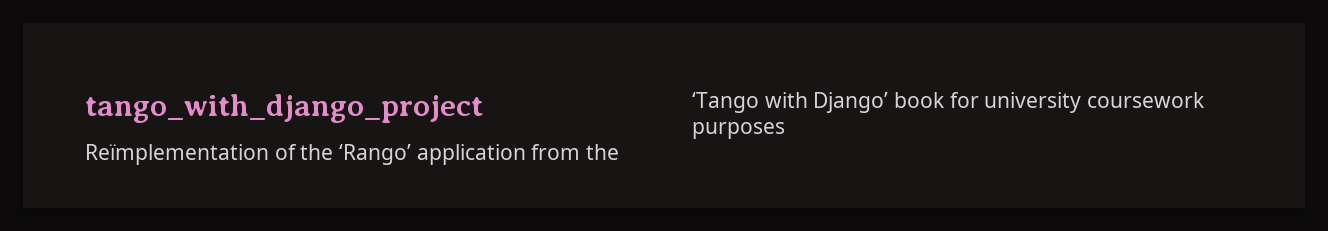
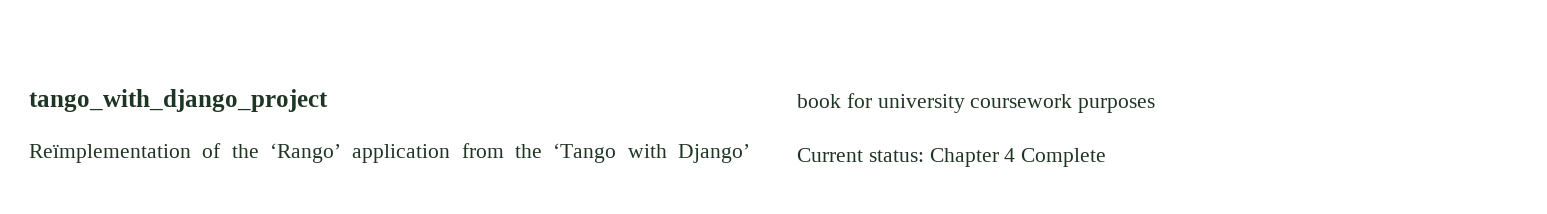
+ Current status: Chapter 4 Complete

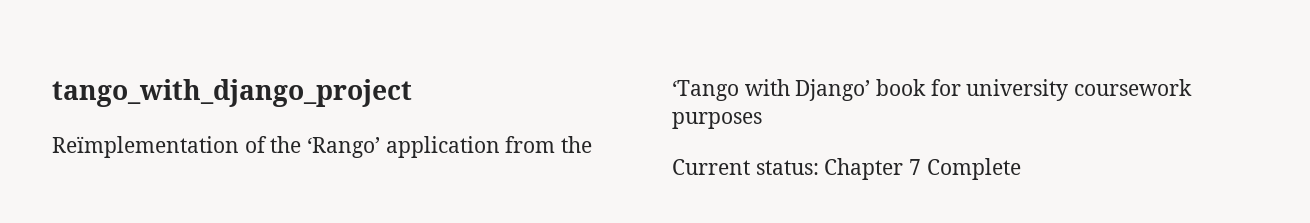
- Current status: Chapter 4 Complete
+ Current status: Chapter 7 Complete

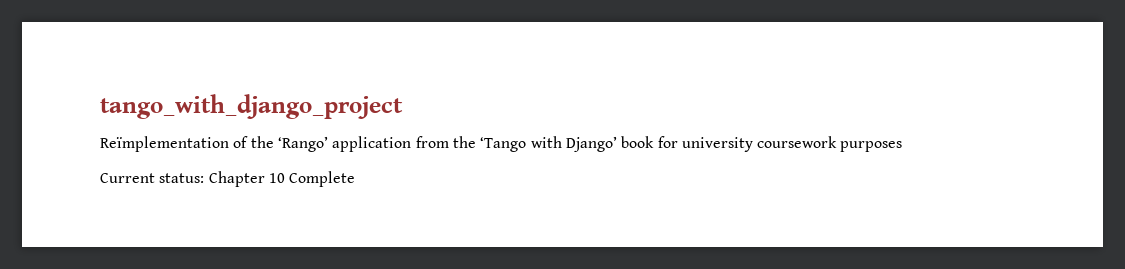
- Current status: Chapter 7 Complete
+ Current status: Chapter 10 Complete

